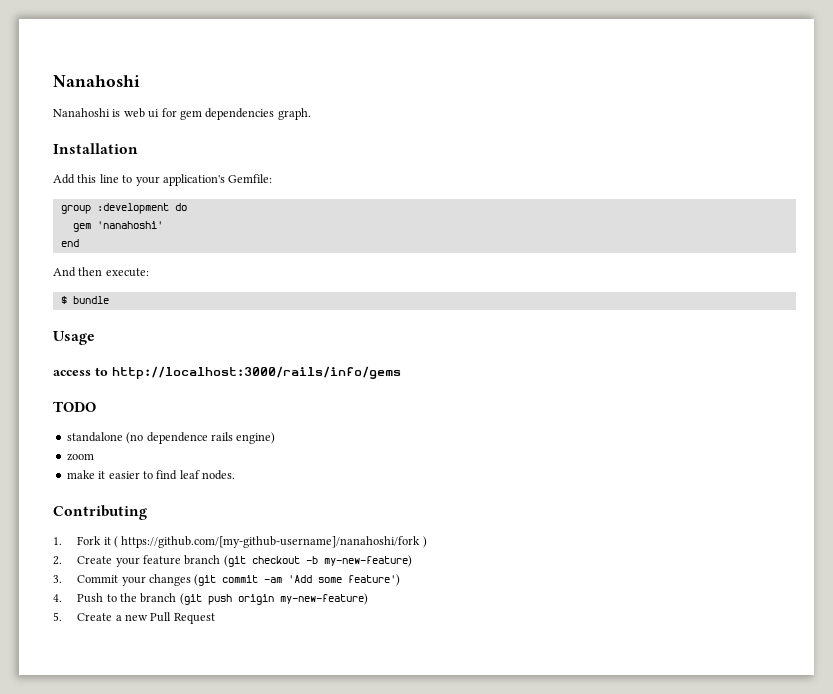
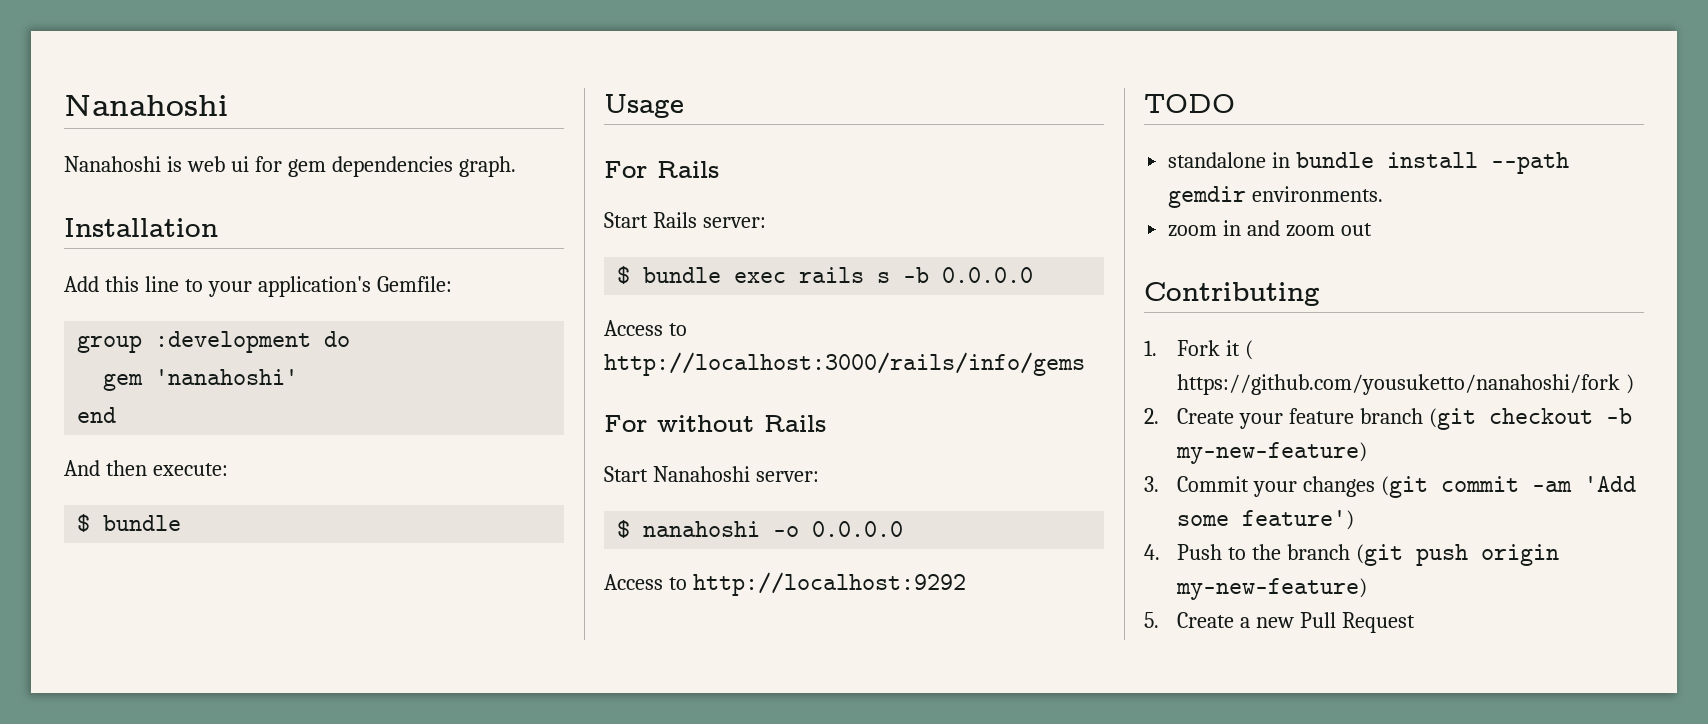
- access to http://localhost:3000/rails/info/gems
+ For Rails
+ Start Rails server:
+ $ bundle exec rails s -b 0.0.0.0
+ Access to http://localhost:3000/rails/info/gems
+ For without Rails
+ Start Nanahoshi server:
+ $ nanahoshi -o 0.0.0.0
+ Access to http://localhost:9292
  TODO
- standalone (no dependence rails engine)
- zoom
- make it easier to find leaf nodes.
+ standalone in bundle install --path gemdir environments.
+ zoom in and zoom out
- 1. Fork it ( https://github.com/[my-github-username]/nanahoshi/fork )
+ 1. Fork it ( https://github.com/yousuketto/nanahoshi/fork )

